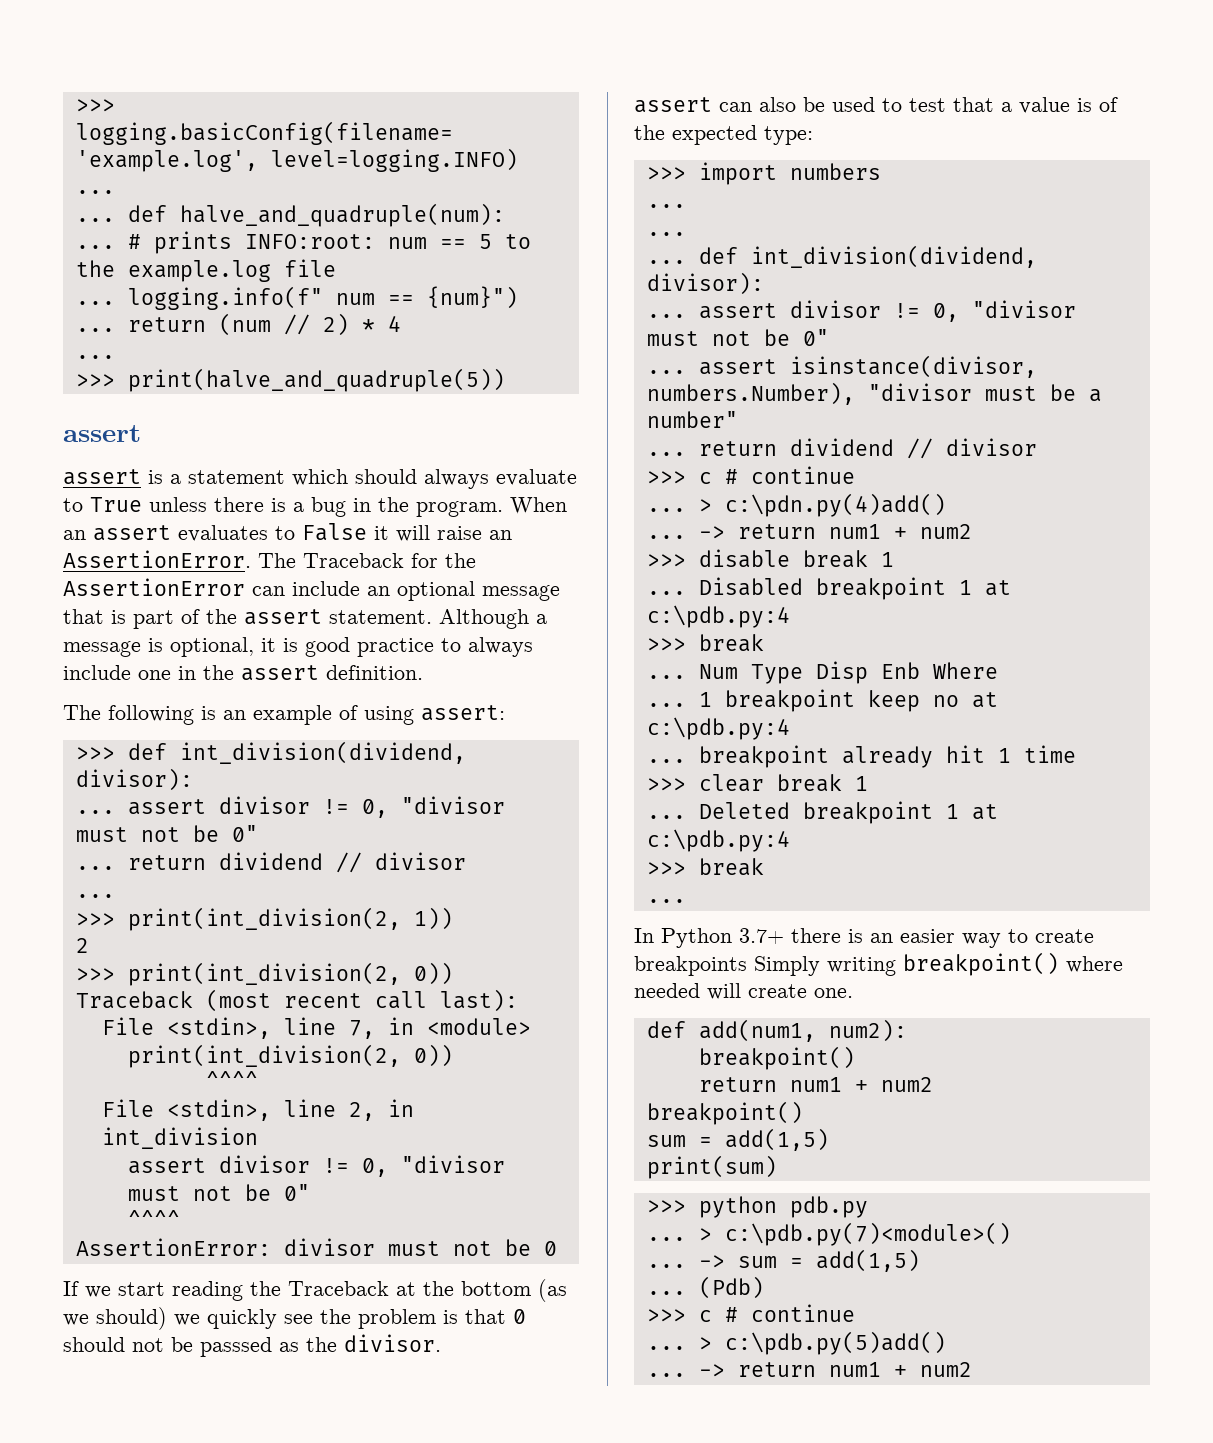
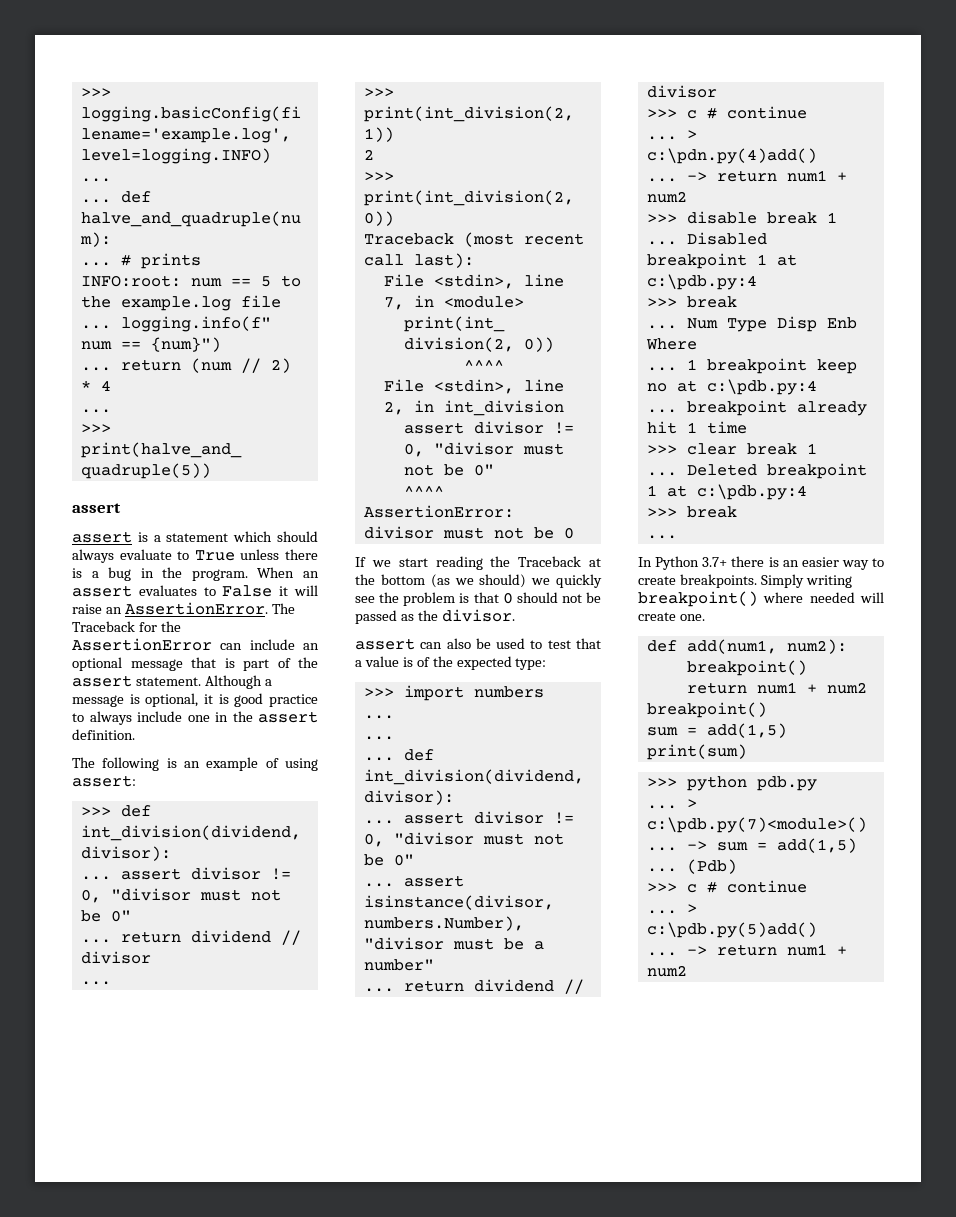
- If we start reading the Traceback at the bottom (as we should) we quickly see the problem is that 0 should not be passsed as the divisor.
+ If we start reading the Traceback at the bottom (as we should) we quickly see the problem is that 0 should not be passed as the divisor.
- In Python 3.7+ there is an easier way to create breakpoints Simply writing breakpoint() where needed will create one.
+ In Python 3.7+ there is an easier way to create breakpoints. Simply writing breakpoint() where needed will create one.

